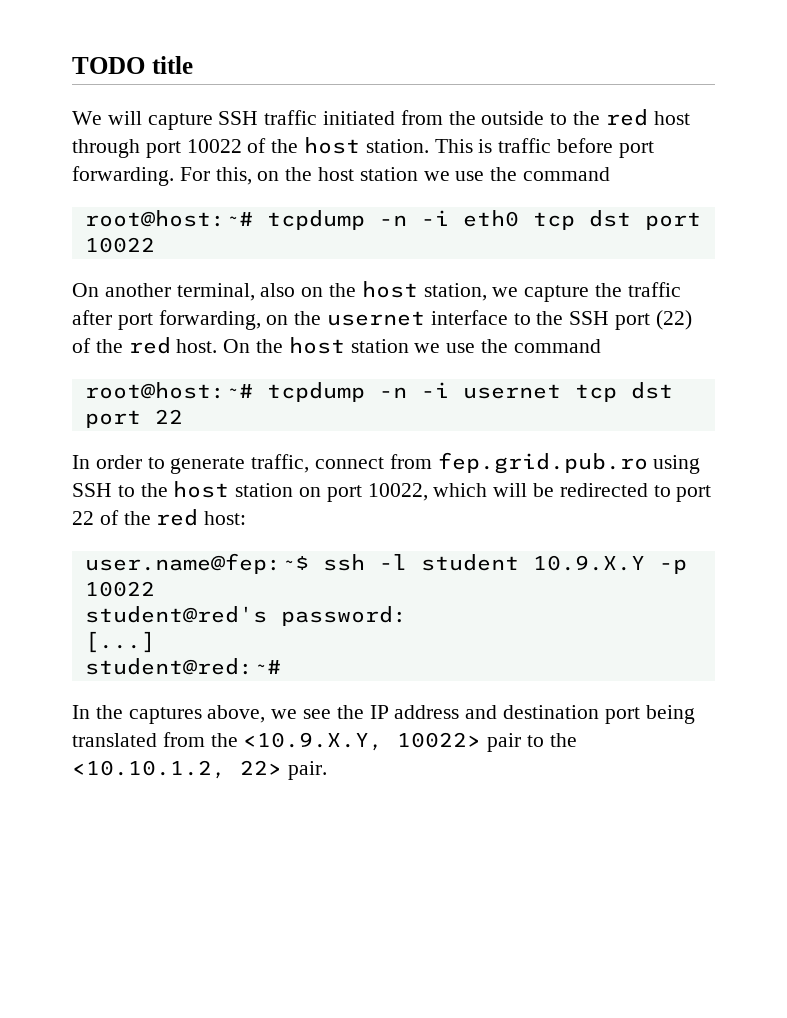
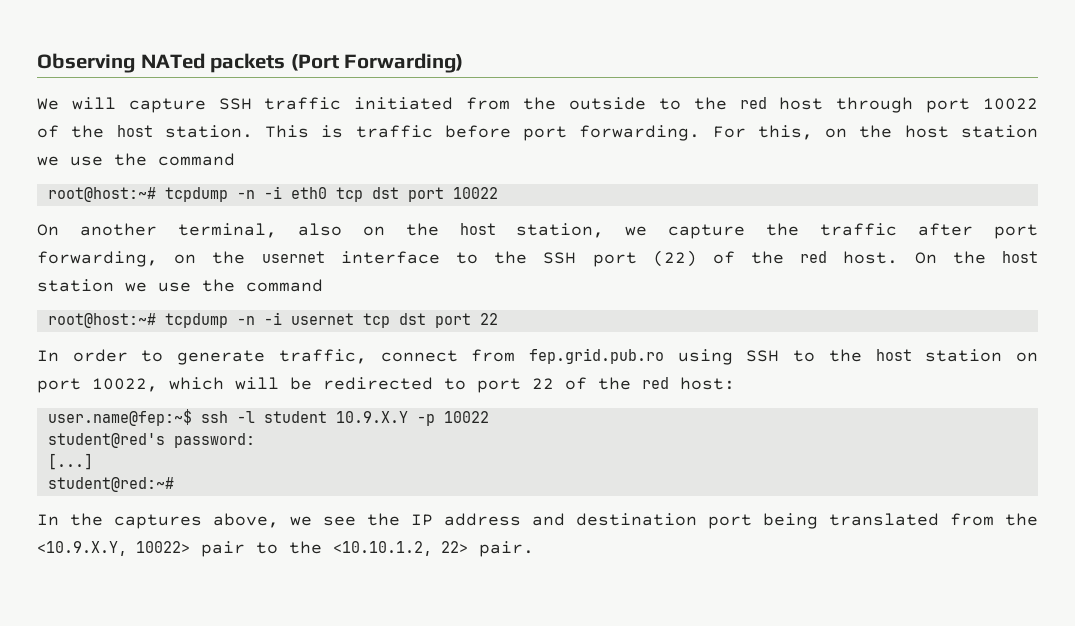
- TODO title
+ Observing NATed packets (Port Forwarding)

